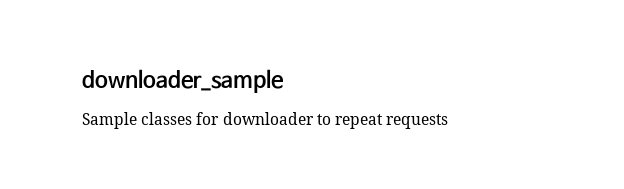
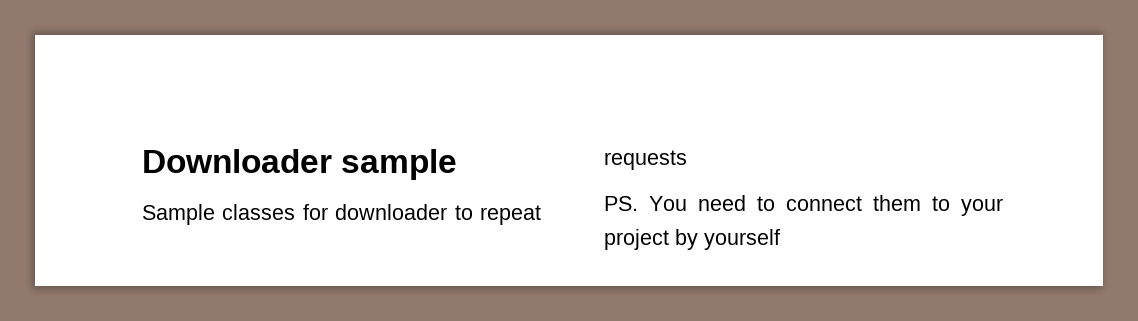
- downloader_sample
+ Downloader sample
+ PS. You need to connect them to your project by yourself

